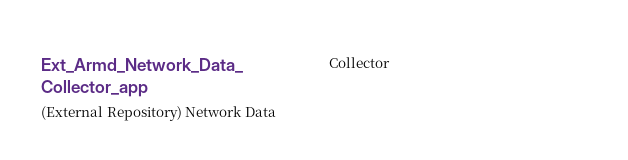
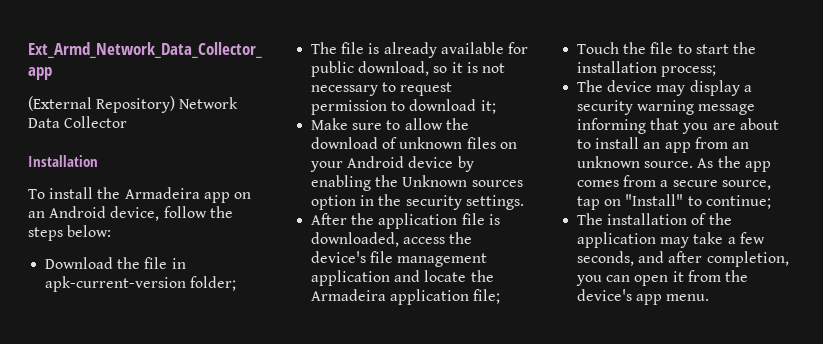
+ Installation
+ To install the Armadeira app on an Android device, follow the steps below:
+ Download the file in apk-current-version folder;
+ The file is already available for public download, so it is not necessary to request permission to download it;
+ Make sure to allow the download of unknown files on your Android device by enabling the Unknown sources option in the security settings.
+ After the application file is downloaded, access the device's file management application and locate the Armadeira application file;
+ Touch the file to start the installation process;
+ The device may display a security warning message informing that you are about to install an app from an unknown source. As the app comes from a secure source, tap on "Install" to continue;
+ The installation of the application may take a few seconds, and after completion, you can open it from the device's app menu.

